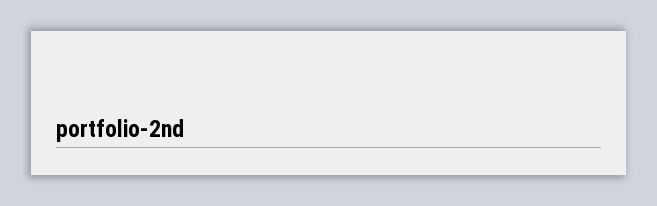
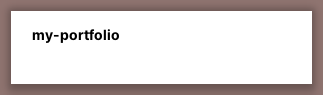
- portfolio-2nd
+ my-portfolio

